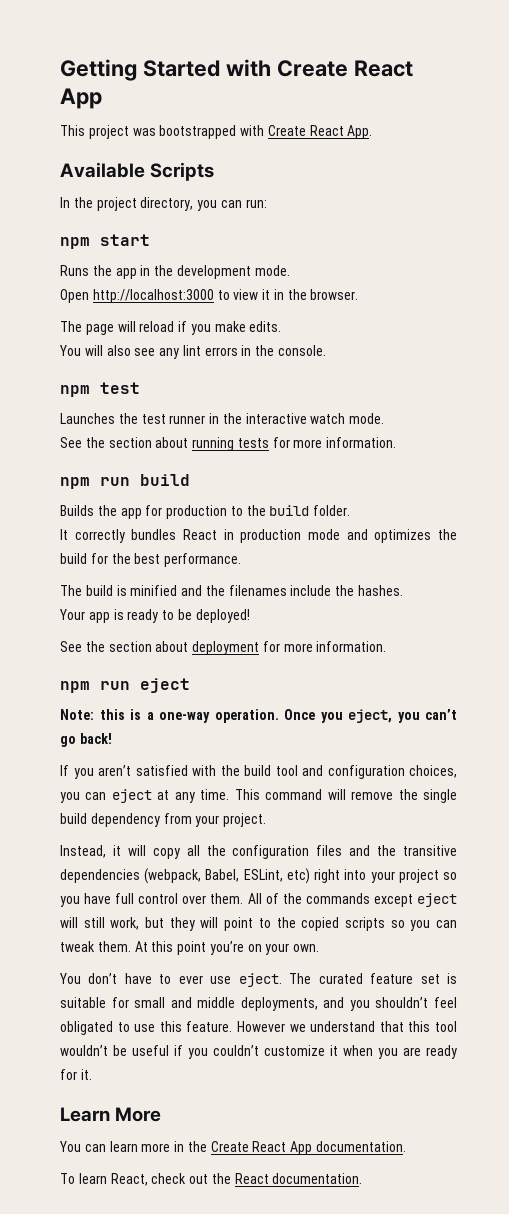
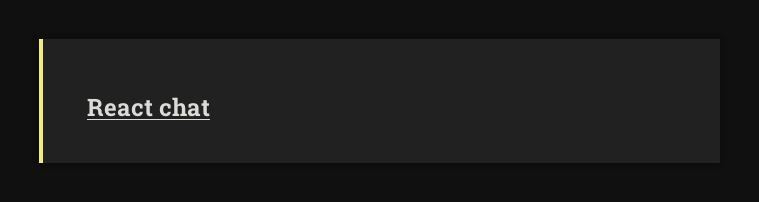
- Getting Started with Create React App
- This project was bootstrapped with Create React App.
- Available Scripts
- In the project directory, you can run:
- npm start
- Runs the app in the development mode.
- Open http://localhost:3000 to view it in the browser.
- The page will reload if you make edits.
- You will also see any lint errors in the console.
- npm test
- Launches the test runner in the interactive watch mode.
- See the section about running tests for more information.
- npm run build
- Builds the app for production to the build folder.
- It correctly bundles React in production mode and optimizes the build for the best performance.
- The build is minified and the filenames include the hashes.
- Your app is ready to be deployed!
- See the section about deployment for more information.
- npm run eject
- Note: this is a one-way operation. Once you eject, you can’t go back!
- If you aren’t satisfied with the build tool and configuration choices, you can eject at any time. This command will remove the single build dependency from your project.
- Instead, it will copy all the configuration files and the transitive dependencies (webpack, Babel, ESLint, etc) right into your project so you have full control over them. All of the commands except eject will still work, but they will point to the copied scripts so you can tweak them. At this point you’re on your own.
- You don’t have to ever use eject. The curated feature set is suitable for small and middle deployments, and you shouldn’t feel obligated to use this feature. However we understand that this tool wouldn’t be useful if you couldn’t customize it when you are ready for it.
- Learn More
- You can learn more in the Create React App documentation.
- To learn React, check out the React documentation.
+ React chat

